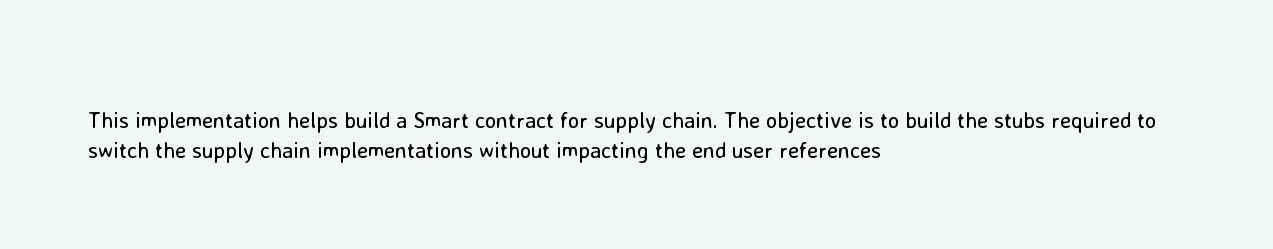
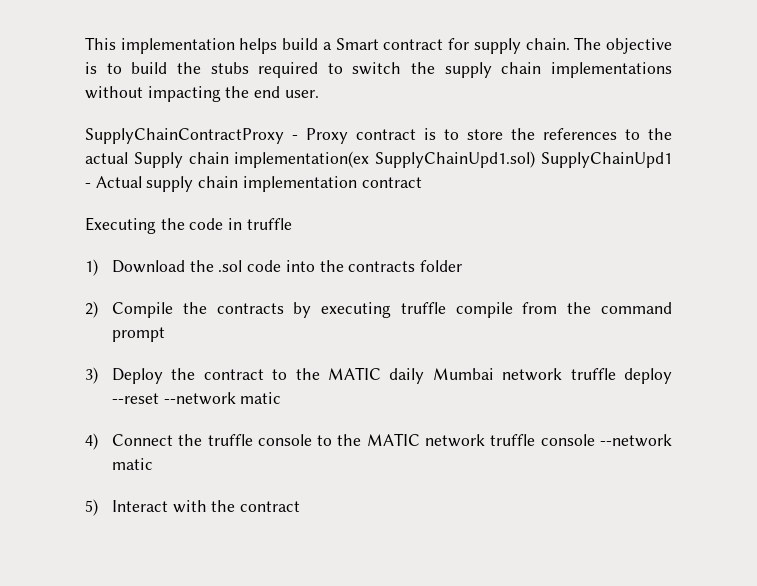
- The objective is to build the stubs required to switch the supply chain implementations without impacting the end user references
+ The objective is to build the stubs required to switch the supply chain implementations without impacting the end user.
+ SupplyChainContractProxy - Proxy contract is to store the references to the actual Supply chain implementation(ex SupplyChainUpd1.sol) SupplyChainUpd1 - Actual supply chain implementation contract
+ Executing the code in truffle
+ 1) Download the .sol code into the contracts folder
+ 2) Compile the contracts by executing truffle compile from the command prompt
+ 3) Deploy the contract to the MATIC daily Mumbai network truffle deploy --reset --network matic
+ 4) Connect the truffle console to the MATIC network truffle console --network matic
+ 5) Interact with the contract

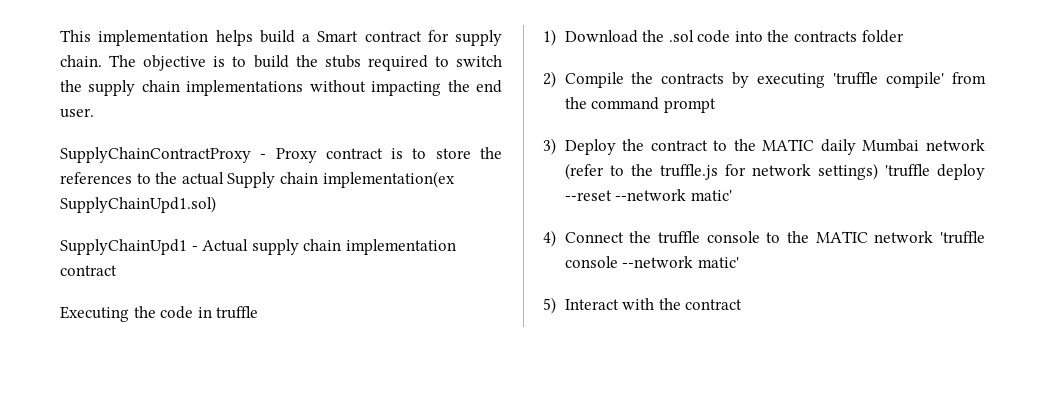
- SupplyChainContractProxy - Proxy contract is to store the references to the actual Supply chain implementation(ex SupplyChainUpd1.sol) SupplyChainUpd1 - Actual supply chain implementation contract
+ SupplyChainContractProxy - Proxy contract is to store the references to the actual Supply chain implementation(ex SupplyChainUpd1.sol)
+ SupplyChainUpd1 - Actual supply chain implementation contract
- 2) Compile the contracts by executing truffle compile from the command prompt
+ 2) Compile the contracts by executing 'truffle compile' from the command prompt
- 3) Deploy the contract to the MATIC daily Mumbai network truffle deploy --reset --network matic
+ 3) Deploy the contract to the MATIC daily Mumbai network (refer to the truffle.js for network settings) 'truffle deploy --reset --network matic'
- 4) Connect the truffle console to the MATIC network truffle console --network matic
+ 4) Connect the truffle console to the MATIC network 'truffle console --network matic'

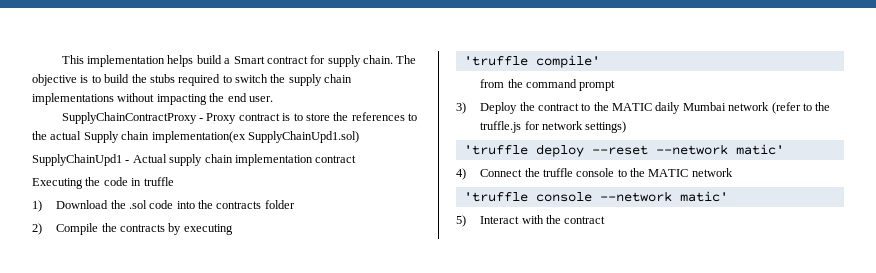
- 2) Compile the contracts by executing 'truffle compile' from the command prompt
+ 2) Compile the contracts by executing
+ 'truffle compile'
+ from the command prompt
- 3) Deploy the contract to the MATIC daily Mumbai network (refer to the truffle.js for network settings) 'truffle deploy --reset --network matic'
+ 3) Deploy the contract to the MATIC daily Mumbai network (refer to the truffle.js for network settings)
+ 'truffle deploy --reset --network matic'
- 4) Connect the truffle console to the MATIC network 'truffle console --network matic'
+ 4) Connect the truffle console to the MATIC network
+ 'truffle console --network matic'

